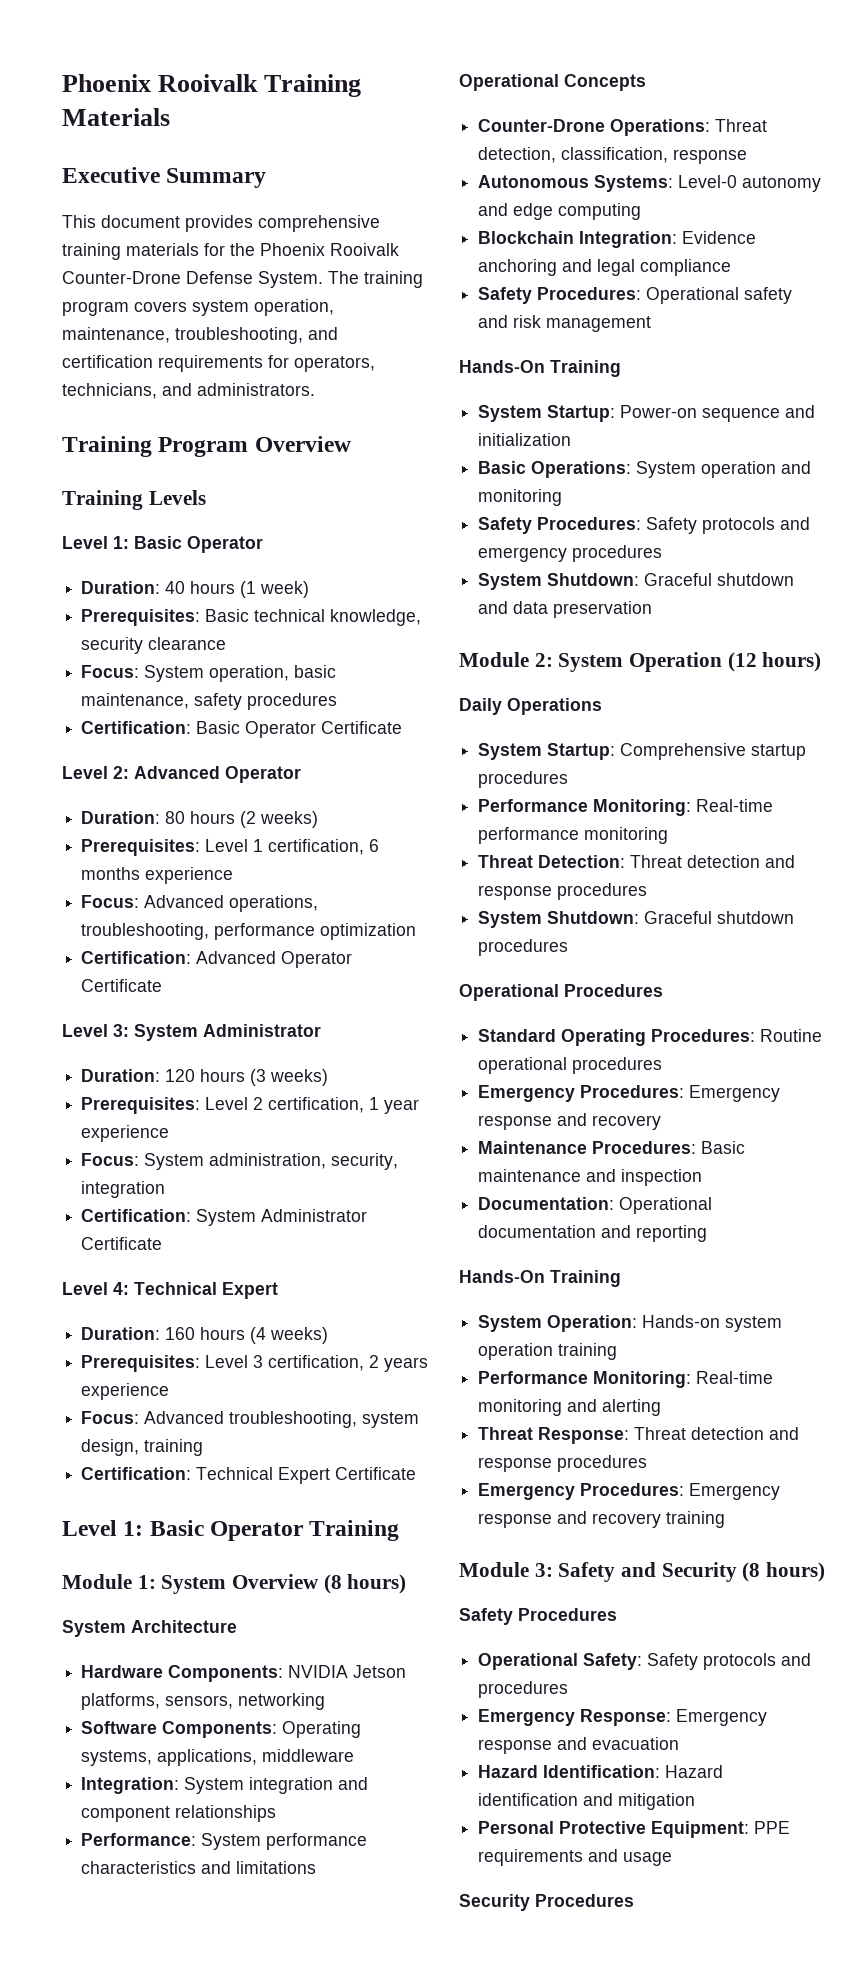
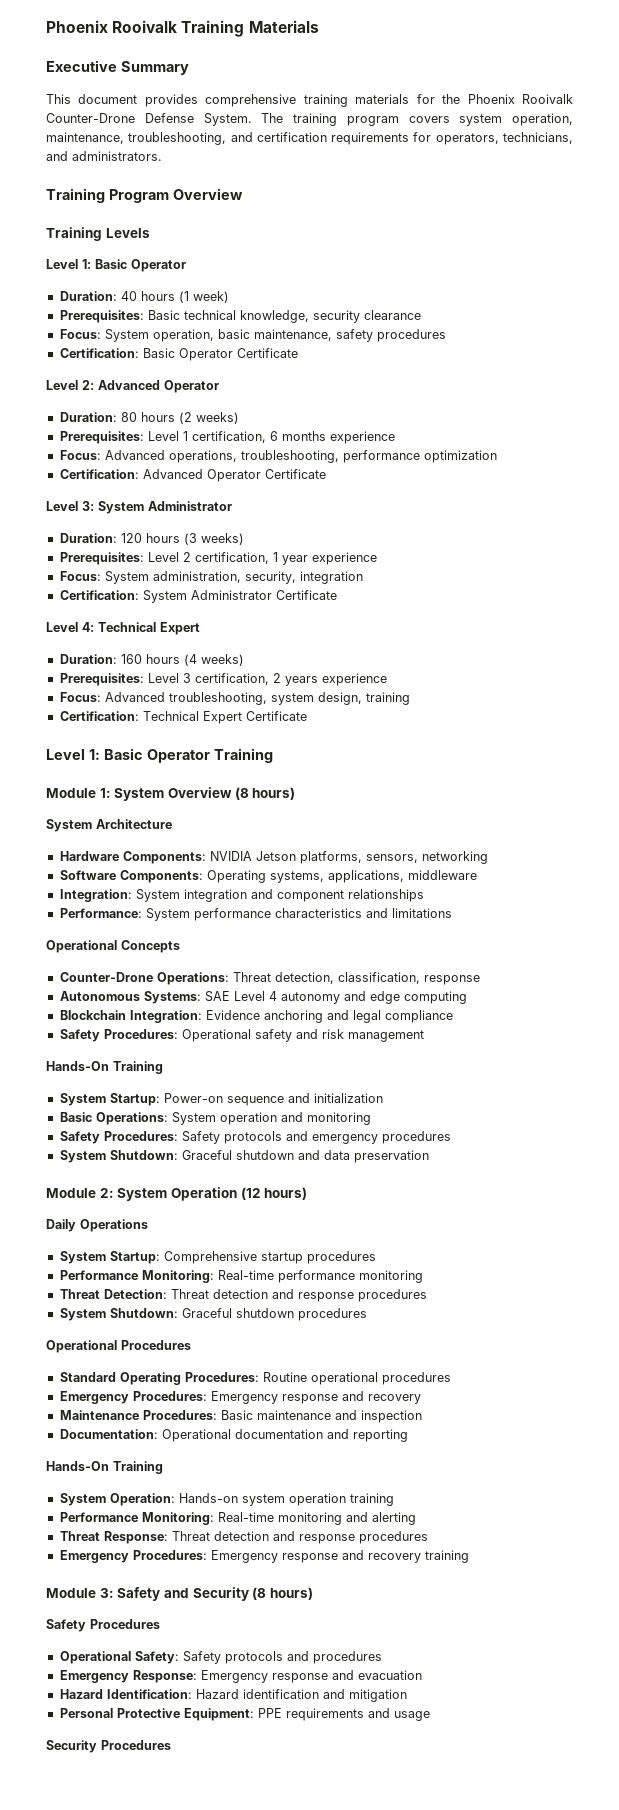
- Autonomous Systems: Level-0 autonomy and edge computing
+ Autonomous Systems: SAE Level 4 autonomy and edge computing

